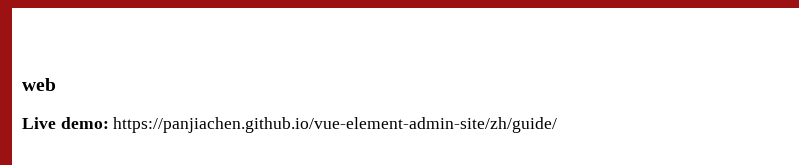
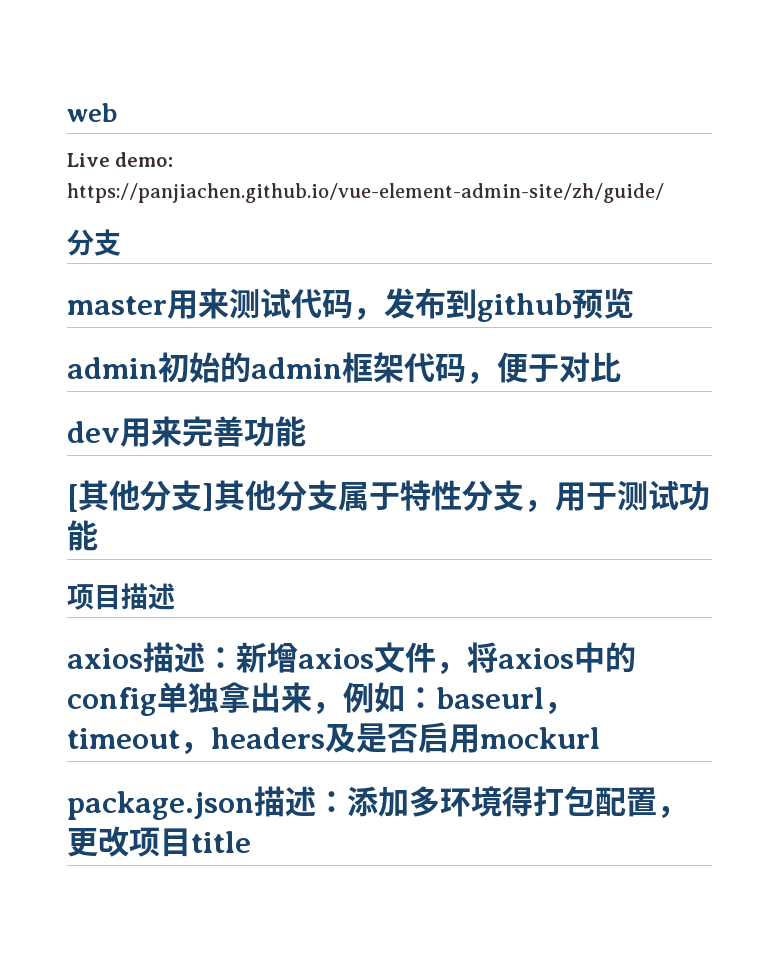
  Live demo: https://panjiachen.github.io/vue-element-admin-site/zh/guide/
+ 分支
+ master用来测试代码，发布到github预览
+ admin初始的admin框架代码，便于对比
+ dev用来完善功能
+ [其他分支]其他分支属于特性分支，用于测试功能
+ 项目描述
+ axios描述：新增axios文件，将axios中的config单独拿出来，例如：baseurl，timeout，headers及是否启用mockurl
+ package.json描述：添加多环境得打包配置，更改项目title

